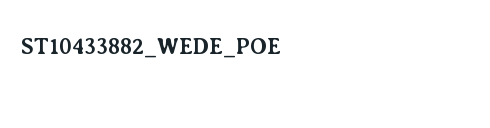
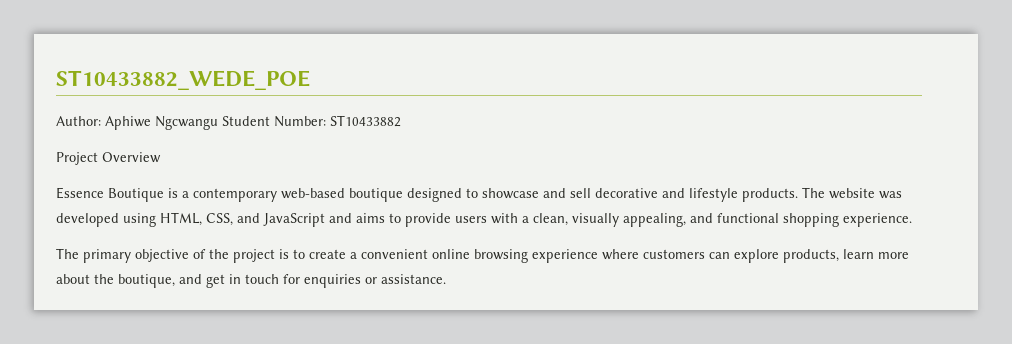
+ Author: Aphiwe Ngcwangu Student Number: ST10433882
+ Project Overview
+ Essence Boutique is a contemporary web-based boutique designed to showcase and sell decorative and lifestyle products. The website was developed using HTML, CSS, and JavaScript and aims to provide users with a clean, visually appealing, and functional shopping experience.
+ The primary objective of the project is to create a convenient online browsing experience where customers can explore products, learn more about the boutique, and get in touch for enquiries or assistance.

